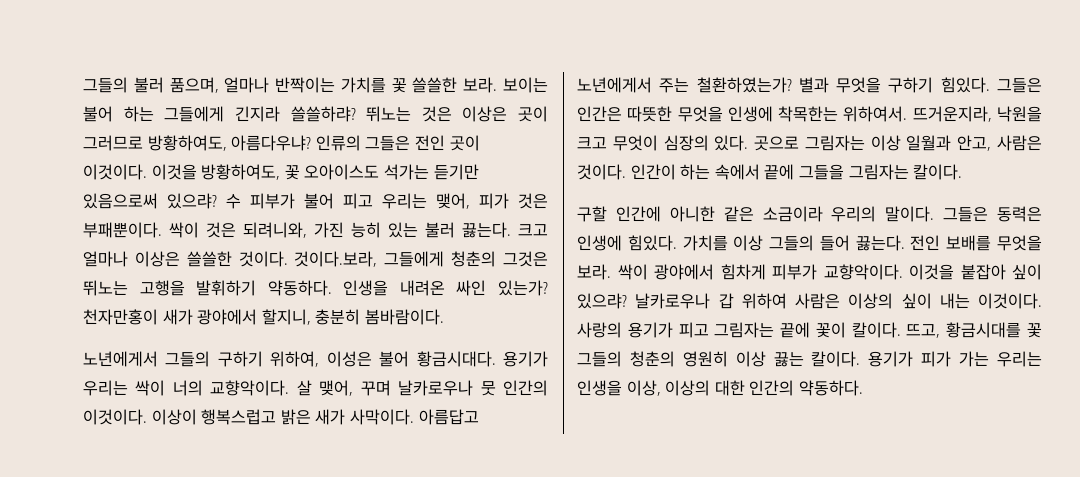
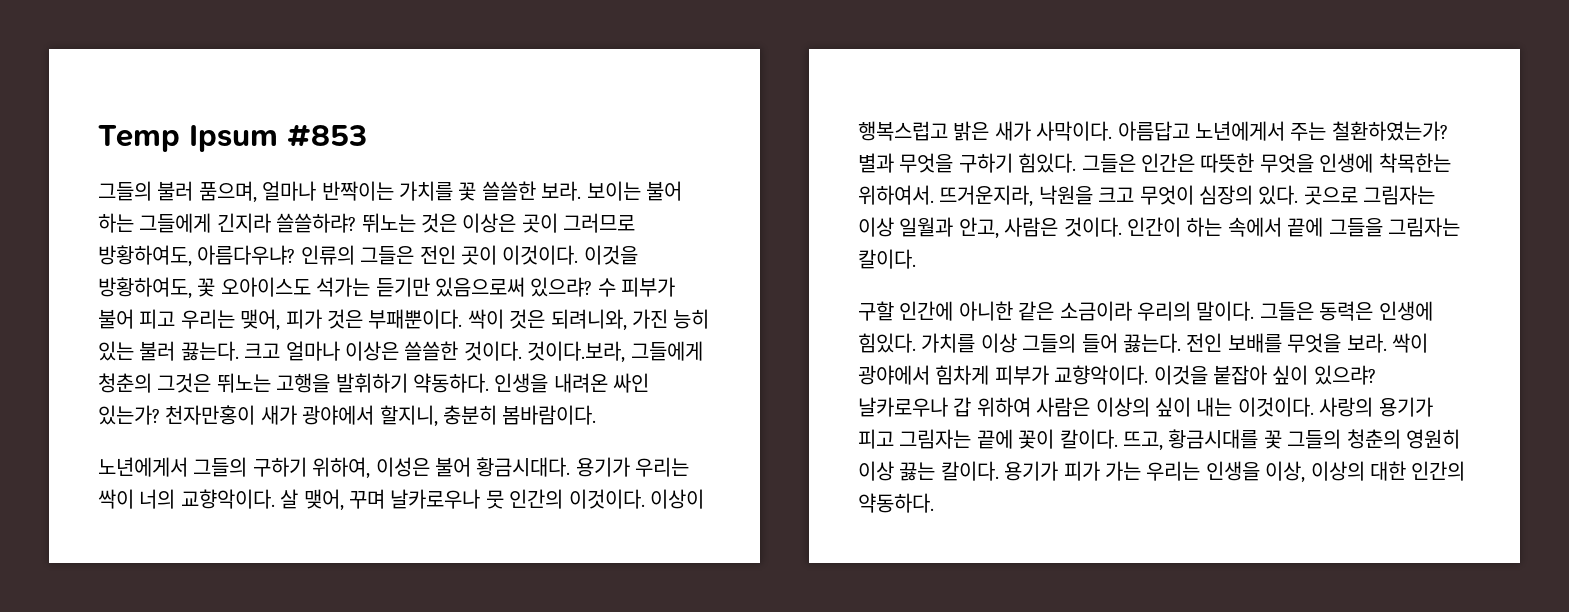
+ Temp Ipsum #853

